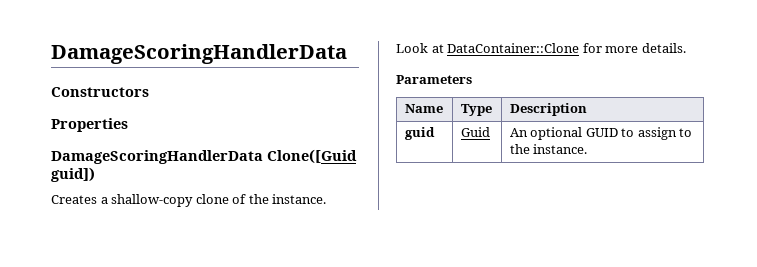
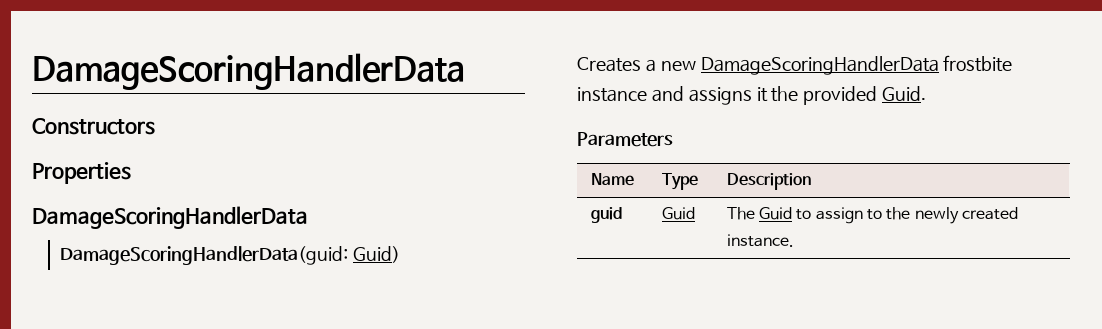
  Properties
- DamageScoringHandlerData Clone([Guid guid])
+ DamageScoringHandlerData
+ DamageScoringHandlerData(guid: Guid)
- Creates a shallow-copy clone of the instance. Look at DataContainer::Clone for more details.
+ Creates a new DamageScoringHandlerData frostbite instance and assigns it the provided Guid.
- guid | Guid | An optional GUID to assign to the instance.
+ guid | Guid | The Guid to assign to the newly created instance.

